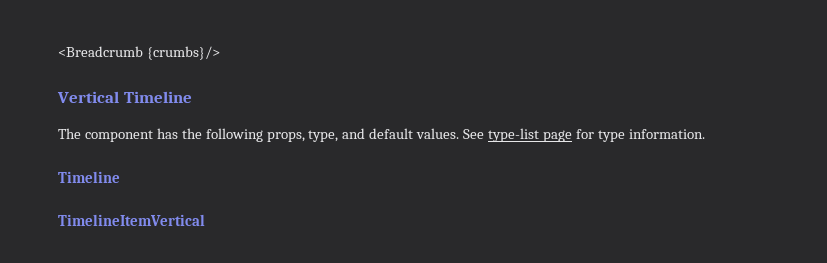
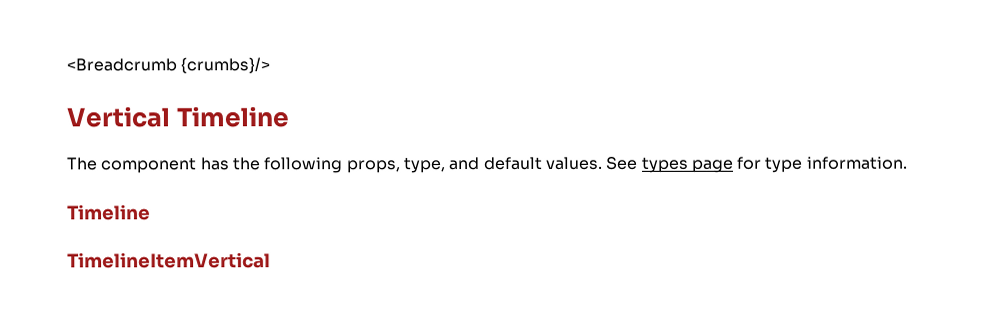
- See type-list page for type information.
+ See types page for type information.

